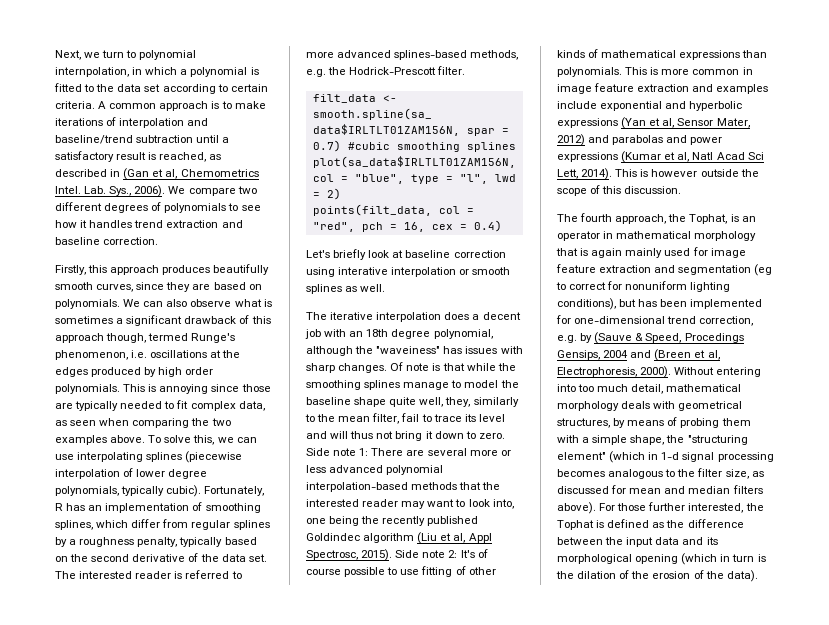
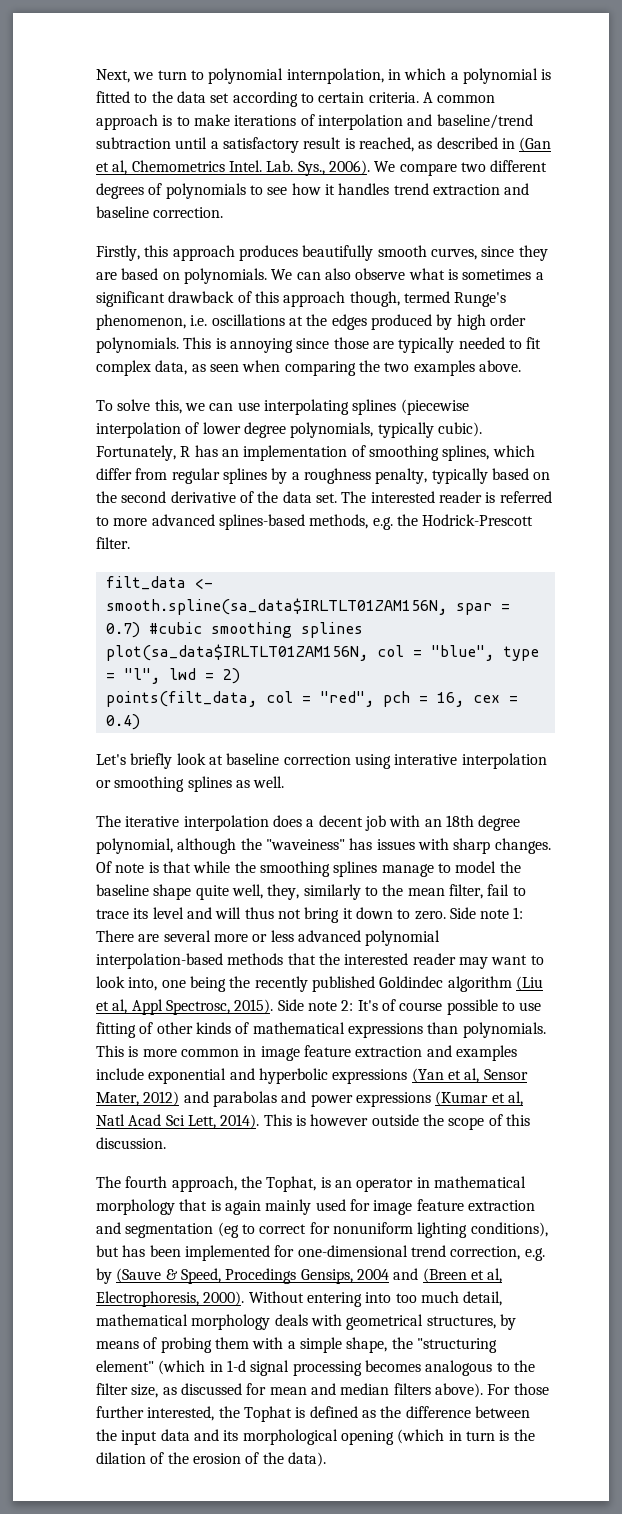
- This is annoying since those are typically needed to fit complex data, as seen when comparing the two examples above. To solve this, we can use interpolating splines (piecewise interpolation of lower degree polynomials, typically cubic).
+ This is annoying since those are typically needed to fit complex data, as seen when comparing the two examples above.
+ To solve this, we can use interpolating splines (piecewise interpolation of lower degree polynomials, typically cubic).
- Let's briefly look at baseline correction using interative interpolation or smooth splines as well.
+ Let's briefly look at baseline correction using interative interpolation or smoothing splines as well.

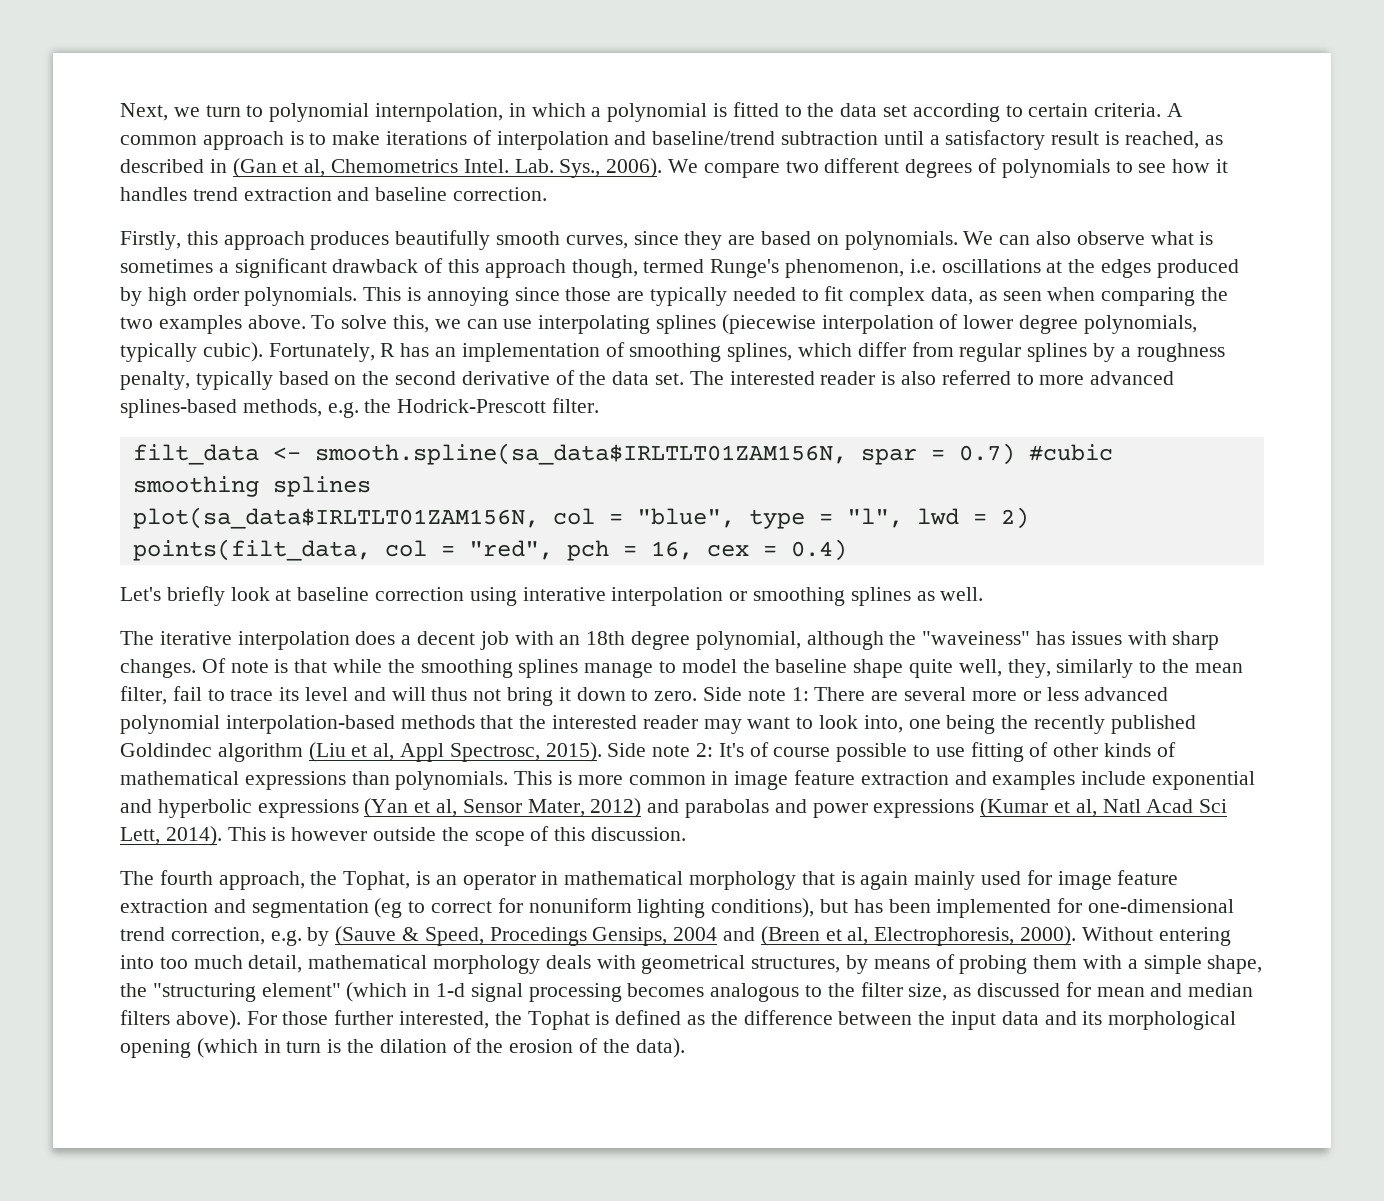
- This is annoying since those are typically needed to fit complex data, as seen when comparing the two examples above.
- To solve this, we can use interpolating splines (piecewise interpolation of lower degree polynomials, typically cubic).
+ This is annoying since those are typically needed to fit complex data, as seen when comparing the two examples above. To solve this, we can use interpolating splines (piecewise interpolation of lower degree polynomials, typically cubic).
- The interested reader is referred to more advanced splines-based methods, e.g. the Hodrick-Prescott filter.
+ The interested reader is also referred to more advanced splines-based methods, e.g. the Hodrick-Prescott filter.

